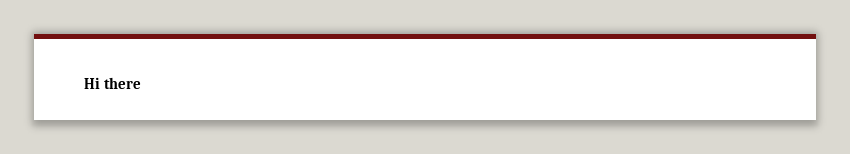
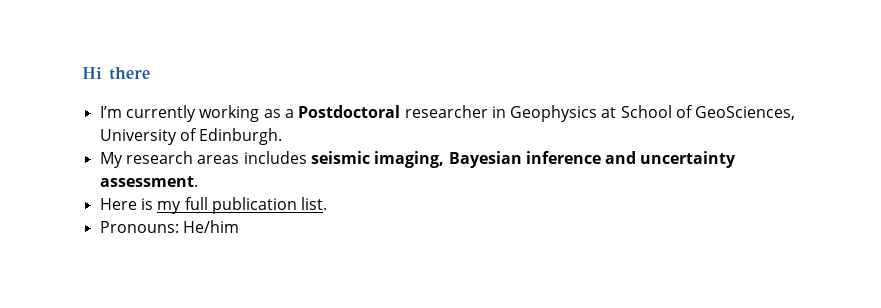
+ I’m currently working as a Postdoctoral researcher in Geophysics at School of GeoSciences, University of Edinburgh.
+ My research areas includes seismic imaging, Bayesian inference and uncertainty assessment.
+ Here is my full publication list.
+ Pronouns: He/him

